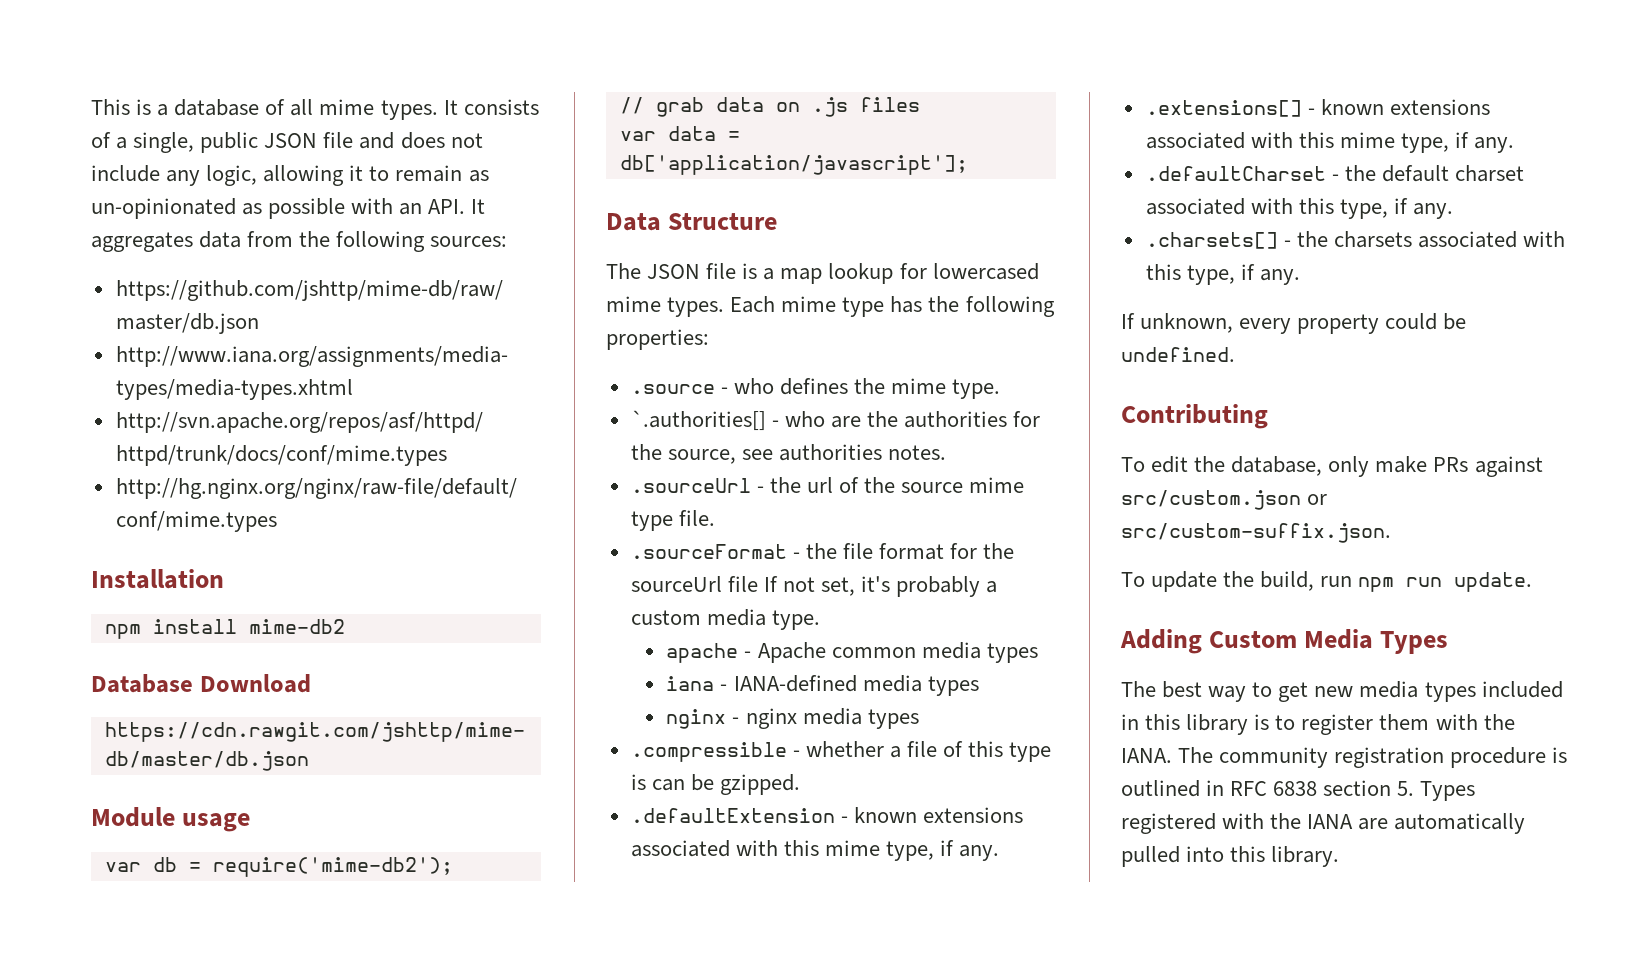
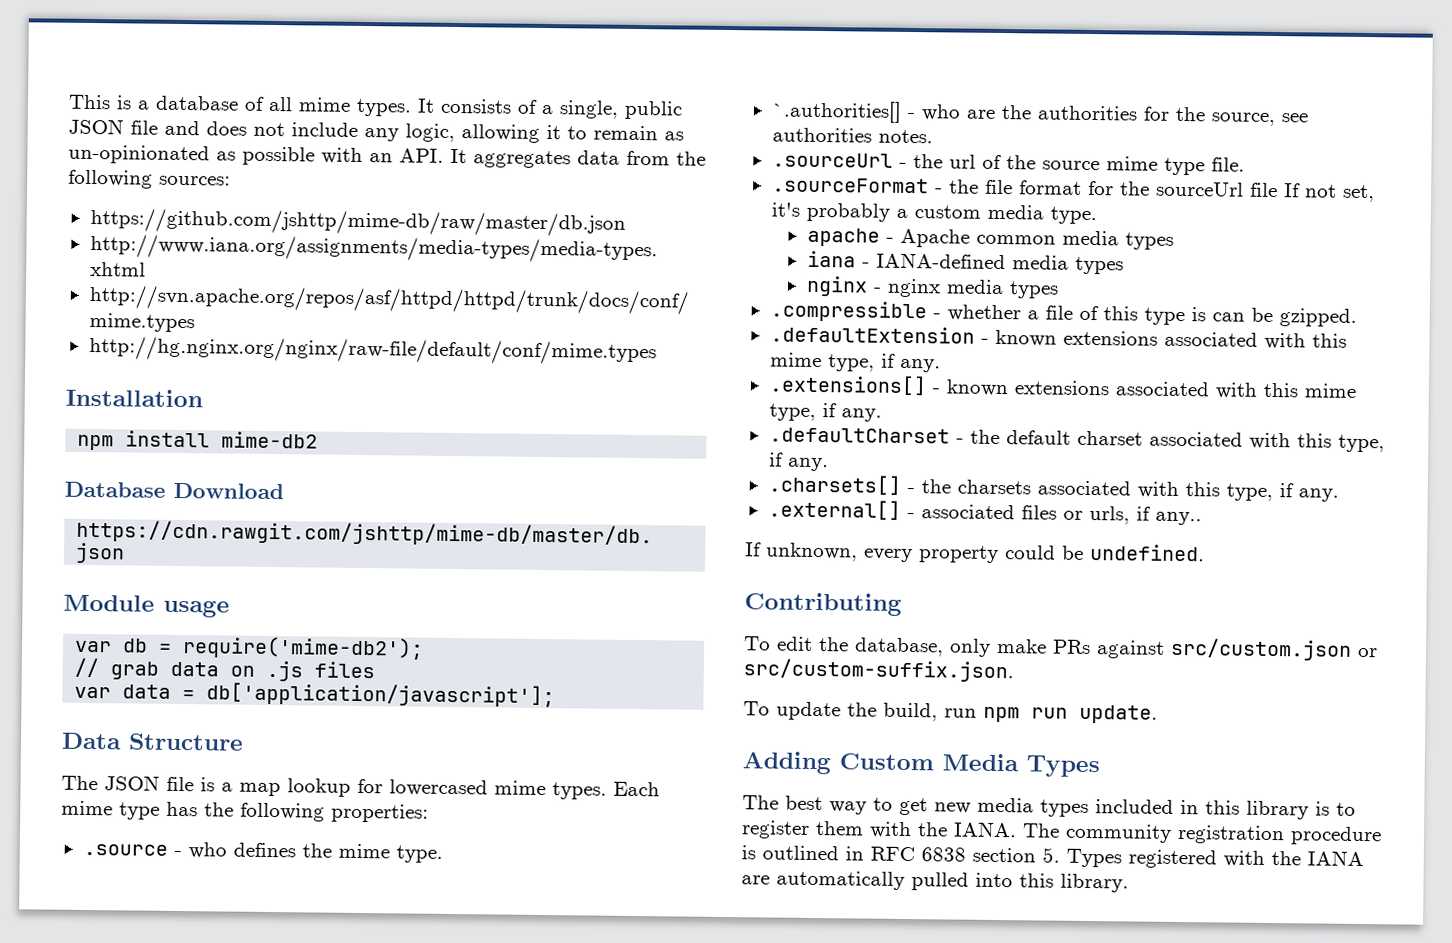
+ .external[] - associated files or urls, if any..

